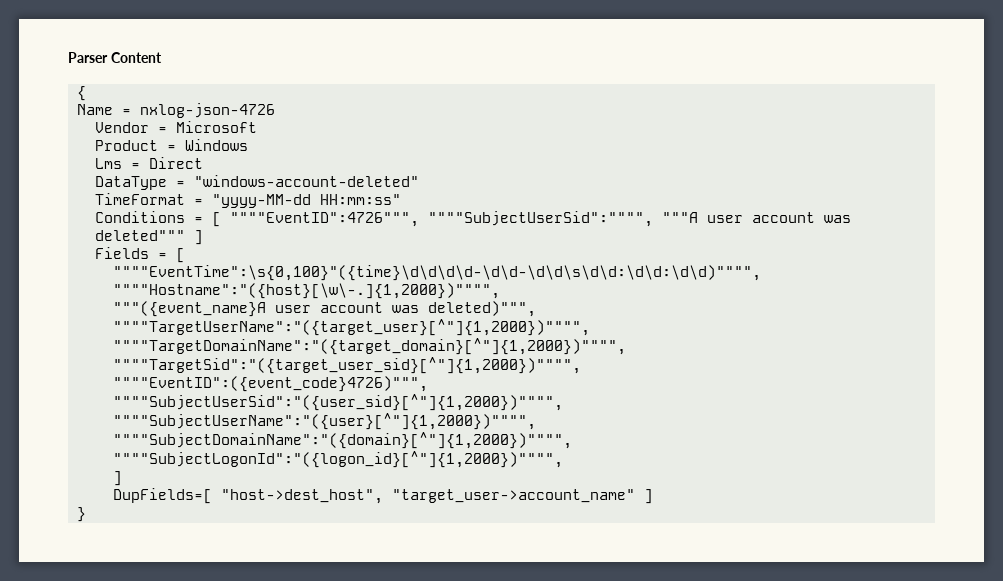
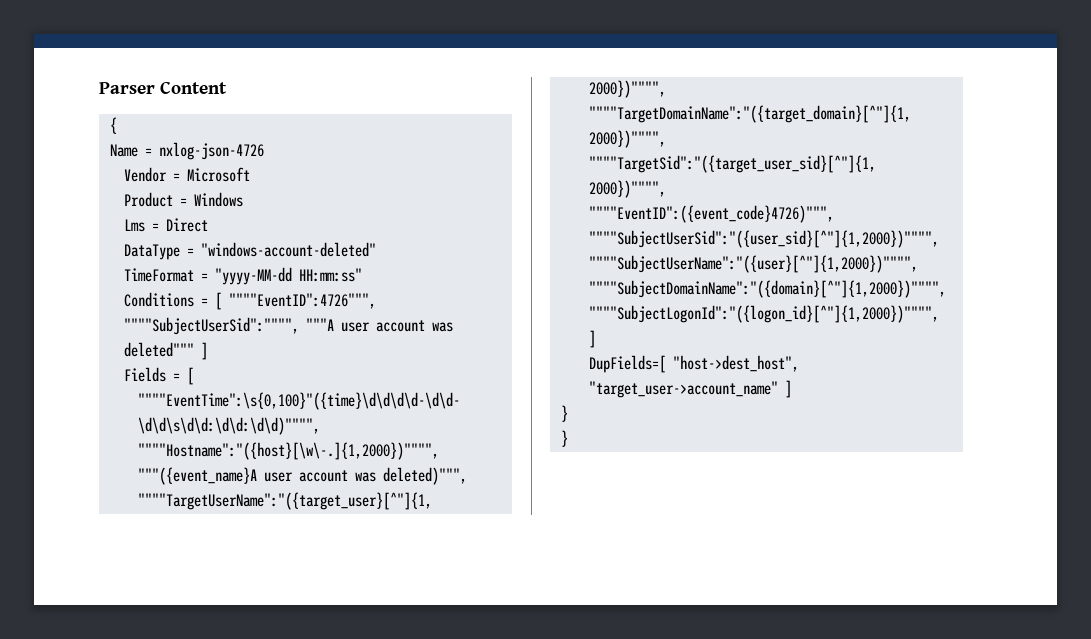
  DupFields=[ "host->dest_host", "target_user->account_name" ]
+ }

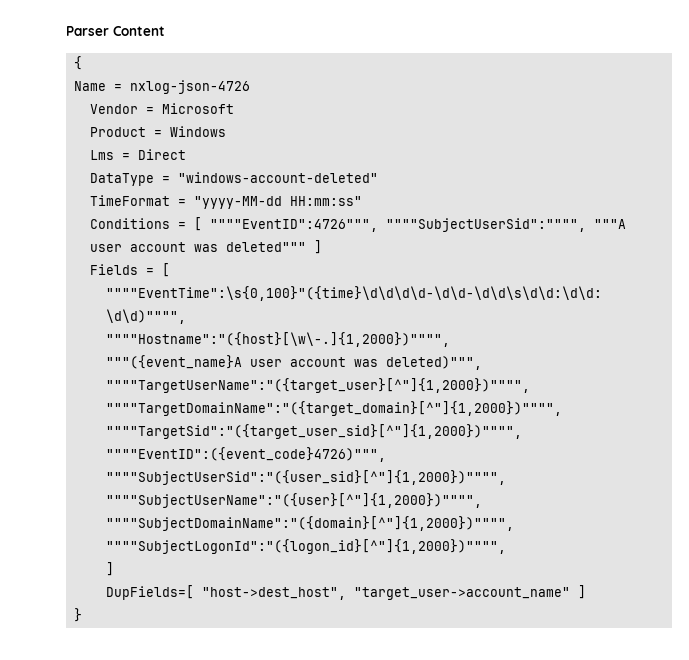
  DupFields=[ "host->dest_host", "target_user->account_name" ]
- }

